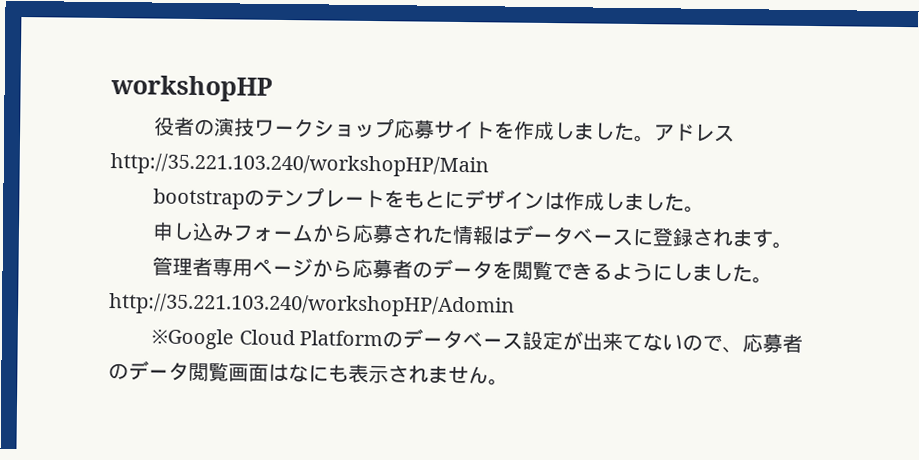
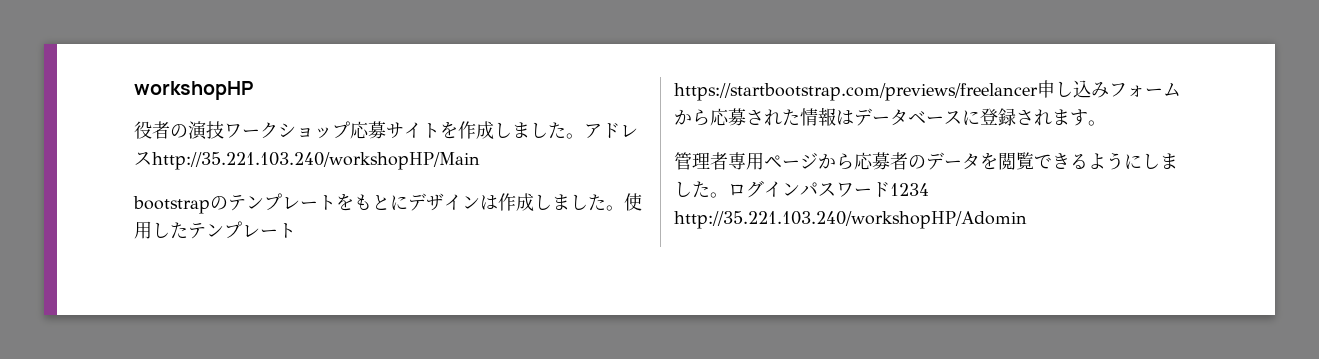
- bootstrapのテンプレートをもとにデザインは作成しました。
- 申し込みフォームから応募された情報はデータベースに登録されます。
+ bootstrapのテンプレートをもとにデザインは作成しました。使用したテンプレートhttps://startbootstrap.com/previews/freelancer申し込みフォームから応募された情報はデータベースに登録されます。
- 管理者専用ページから応募者のデータを閲覧できるようにしました。http://35.221.103.240/workshopHP/Adomin
- ※Google Cloud Platformのデータベース設定が出来てないので、応募者のデータ閲覧画面はなにも表示されません。
+ 管理者専用ページから応募者のデータを閲覧できるようにしました。ログインパスワード1234 http://35.221.103.240/workshopHP/Adomin

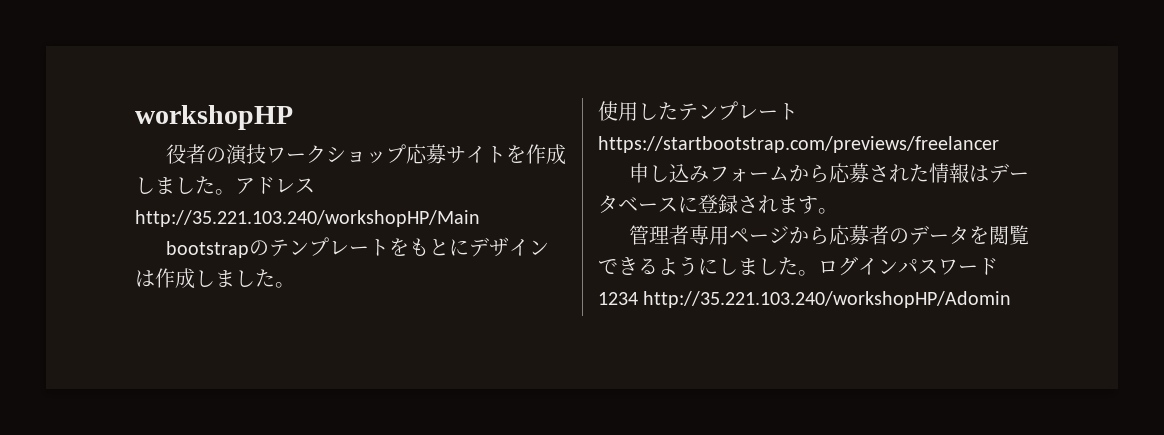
- bootstrapのテンプレートをもとにデザインは作成しました。使用したテンプレートhttps://startbootstrap.com/previews/freelancer申し込みフォームから応募された情報はデータベースに登録されます。
+ bootstrapのテンプレートをもとにデザインは作成しました。
+ 使用したテンプレートhttps://startbootstrap.com/previews/freelancer
+ 申し込みフォームから応募された情報はデータベースに登録されます。

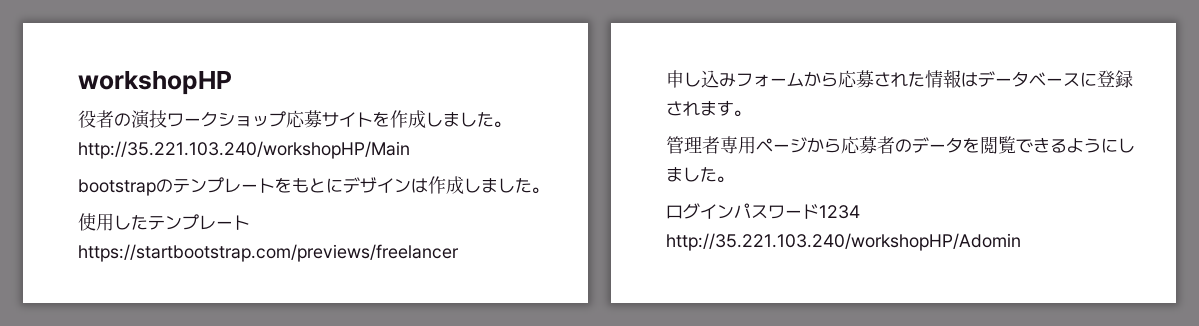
- 役者の演技ワークショップ応募サイトを作成しました。アドレスhttp://35.221.103.240/workshopHP/Main
+ 役者の演技ワークショップ応募サイトを作成しました。http://35.221.103.240/workshopHP/Main
- 管理者専用ページから応募者のデータを閲覧できるようにしました。ログインパスワード1234 http://35.221.103.240/workshopHP/Adomin
+ 管理者専用ページから応募者のデータを閲覧できるようにしました。
+ ログインパスワード1234 http://35.221.103.240/workshopHP/Adomin

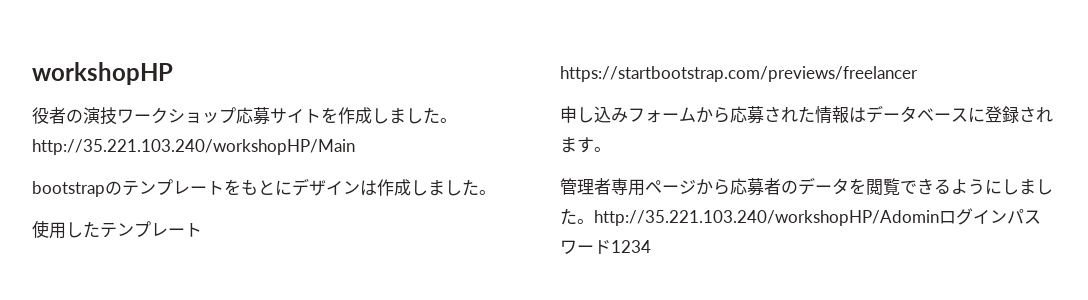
- 管理者専用ページから応募者のデータを閲覧できるようにしました。
- ログインパスワード1234 http://35.221.103.240/workshopHP/Adomin
+ 管理者専用ページから応募者のデータを閲覧できるようにしました。http://35.221.103.240/workshopHP/Adominログインパスワード1234

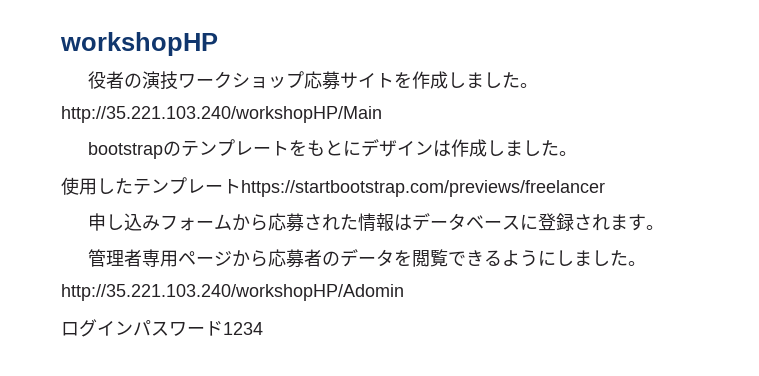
- 管理者専用ページから応募者のデータを閲覧できるようにしました。http://35.221.103.240/workshopHP/Adominログインパスワード1234
+ 管理者専用ページから応募者のデータを閲覧できるようにしました。http://35.221.103.240/workshopHP/Adomin
+ ログインパスワード1234

